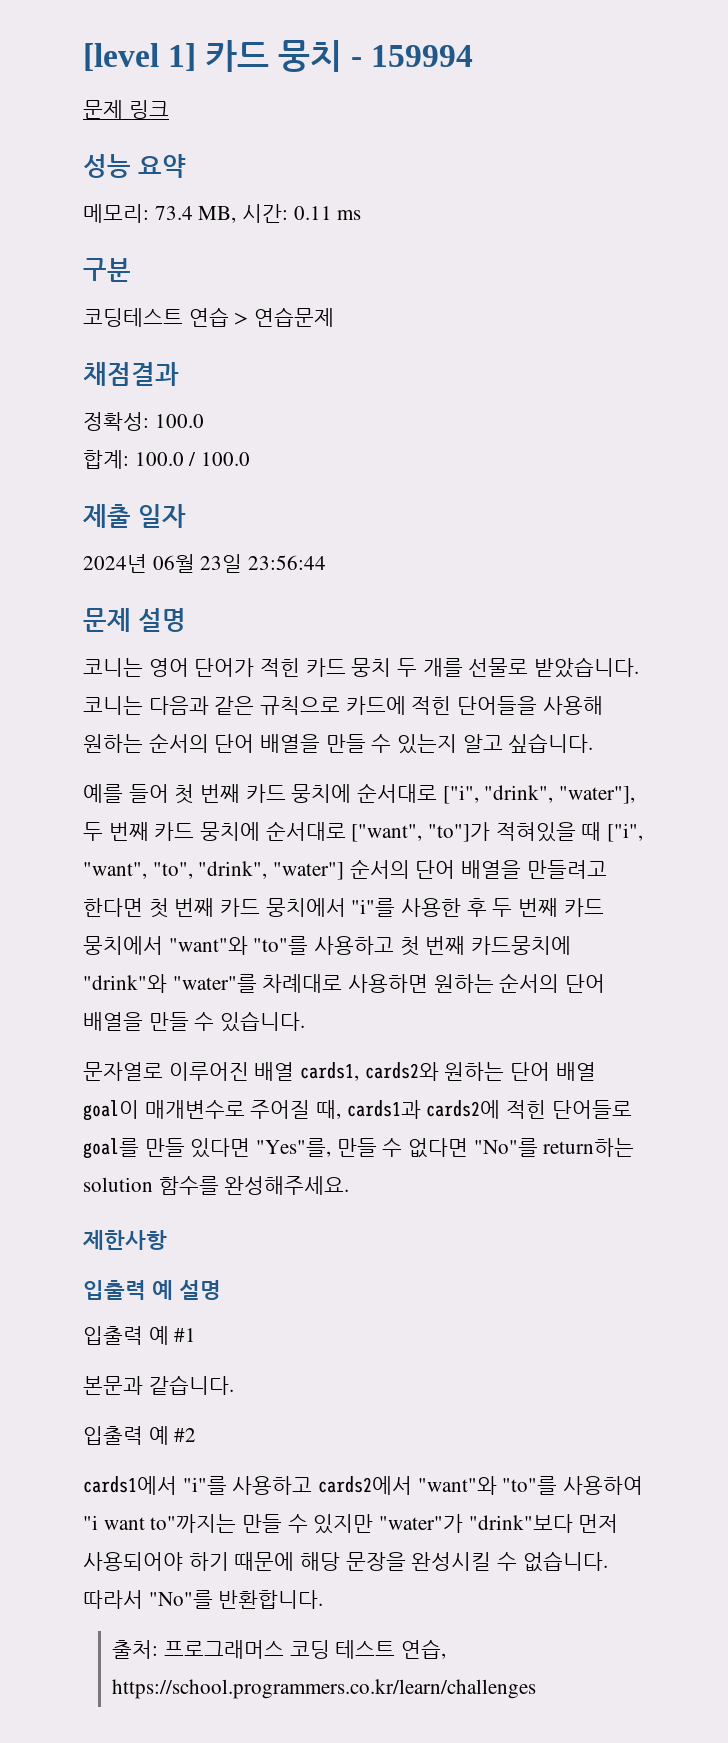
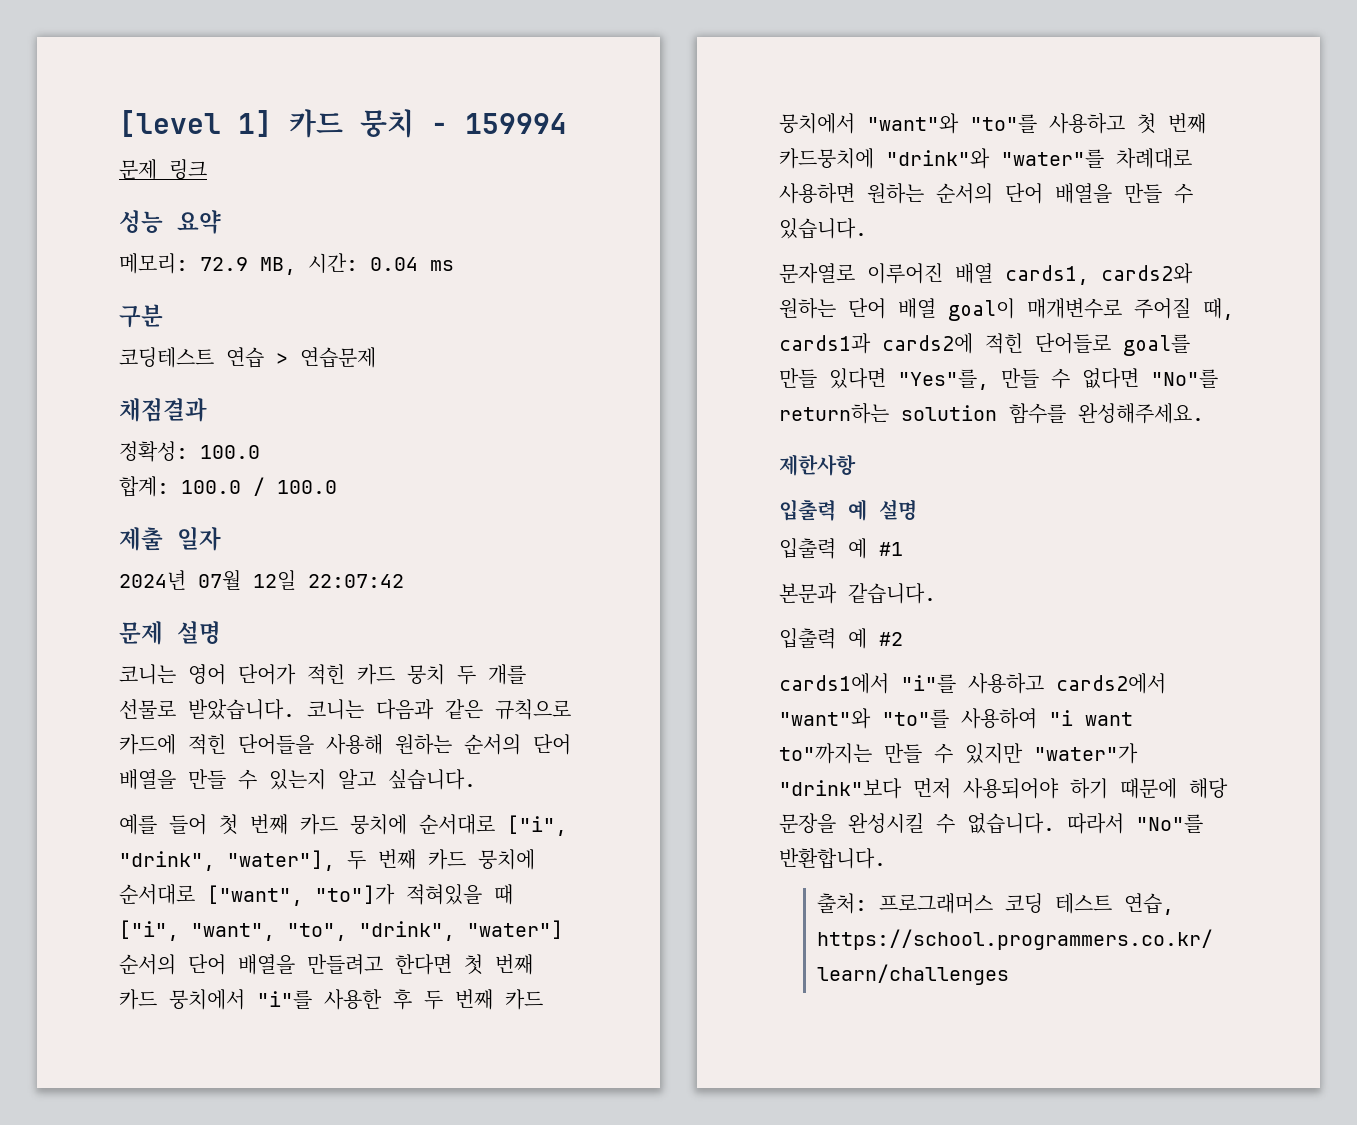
- 메모리: 73.4 MB, 시간: 0.11 ms
+ 메모리: 72.9 MB, 시간: 0.04 ms
- 2024년 06월 23일 23:56:44
+ 2024년 07월 12일 22:07:42

